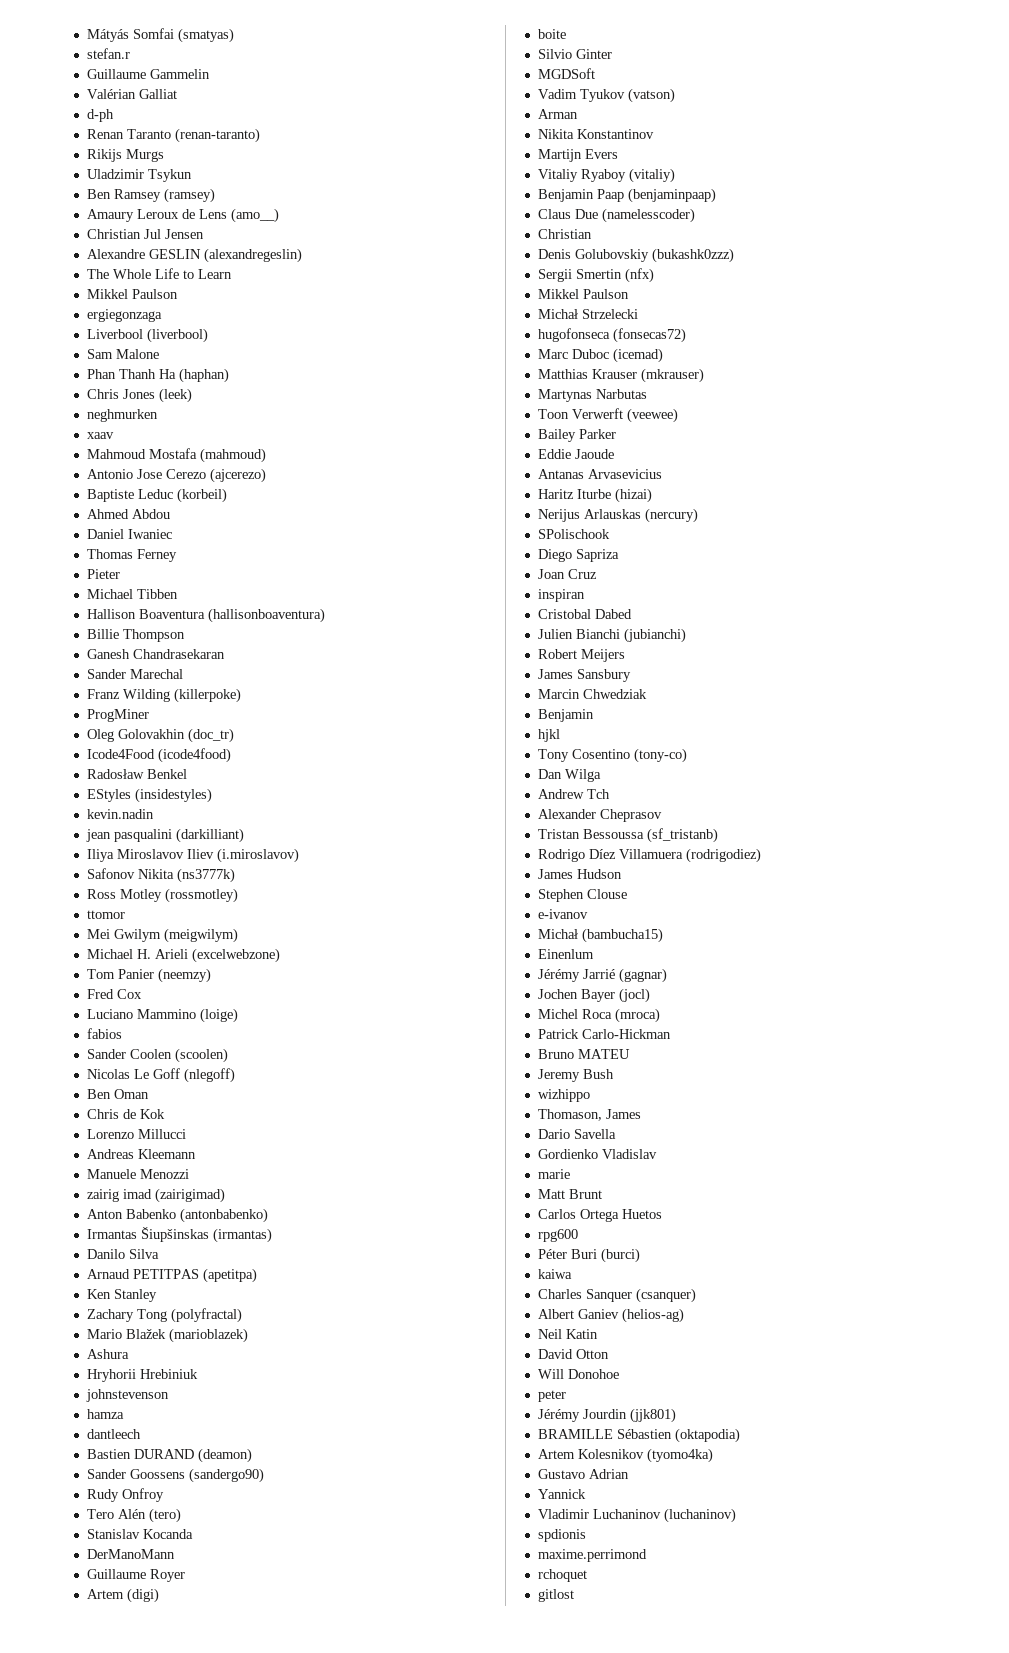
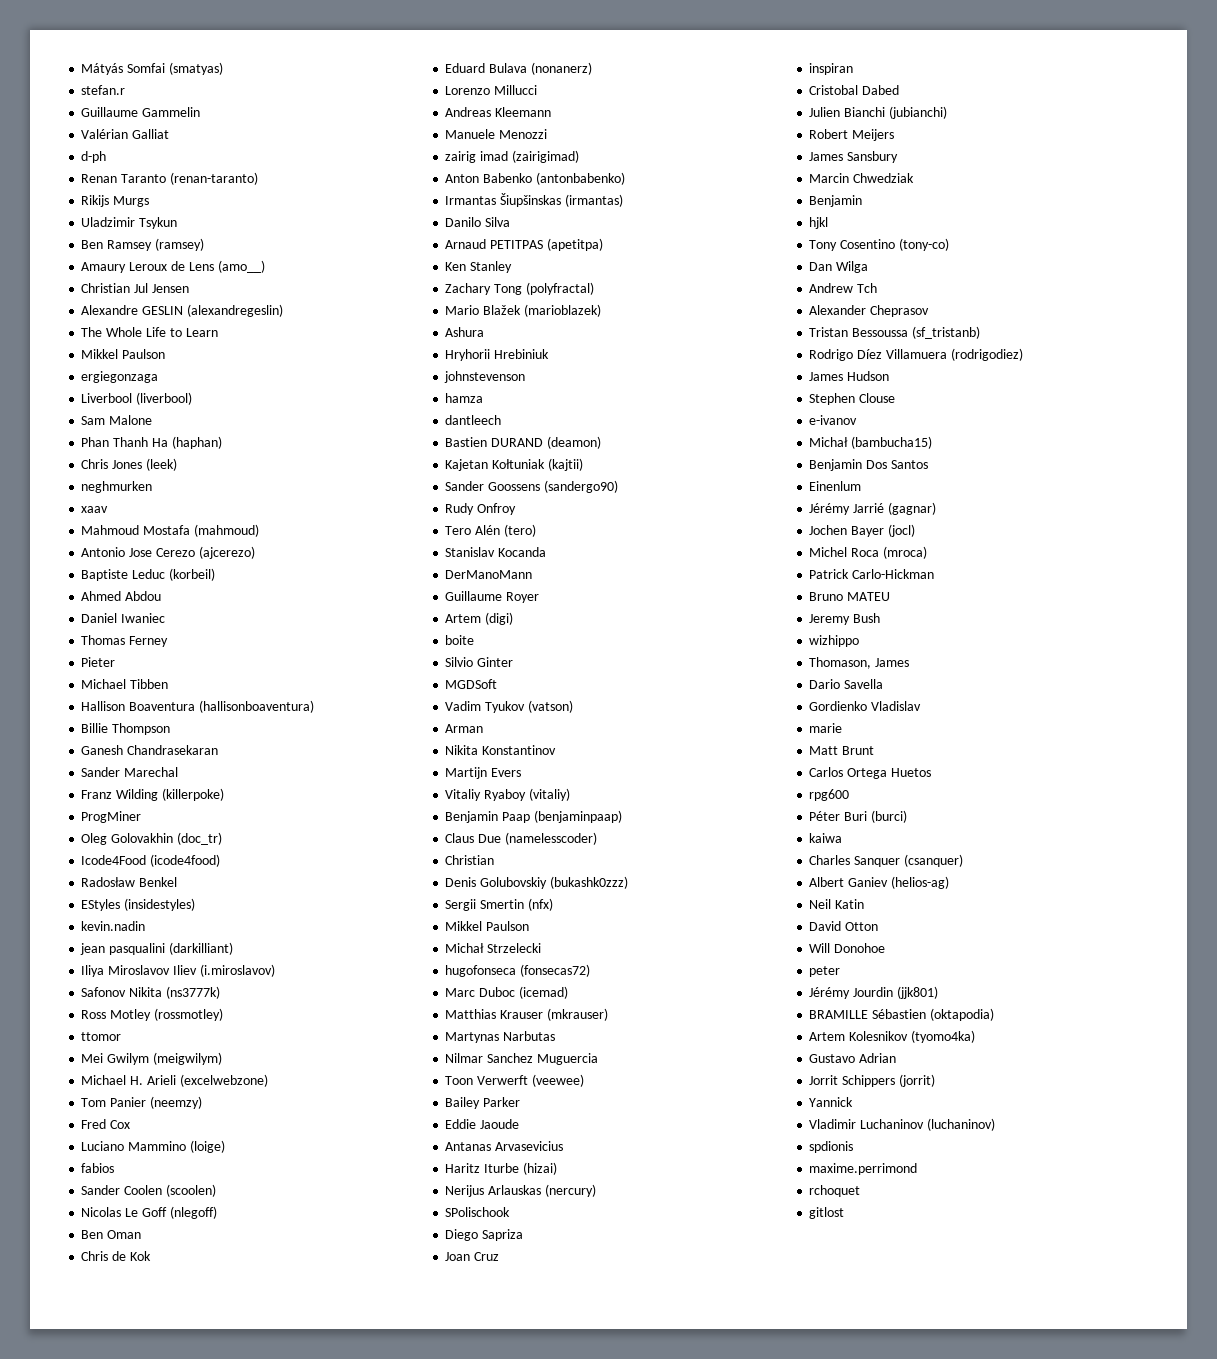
+ Eduard Bulava (nonanerz)
+ Kajetan Kołtuniak (kajtii)
+ Nilmar Sanchez Muguercia
+ Benjamin Dos Santos
+ Jorrit Schippers (jorrit)

